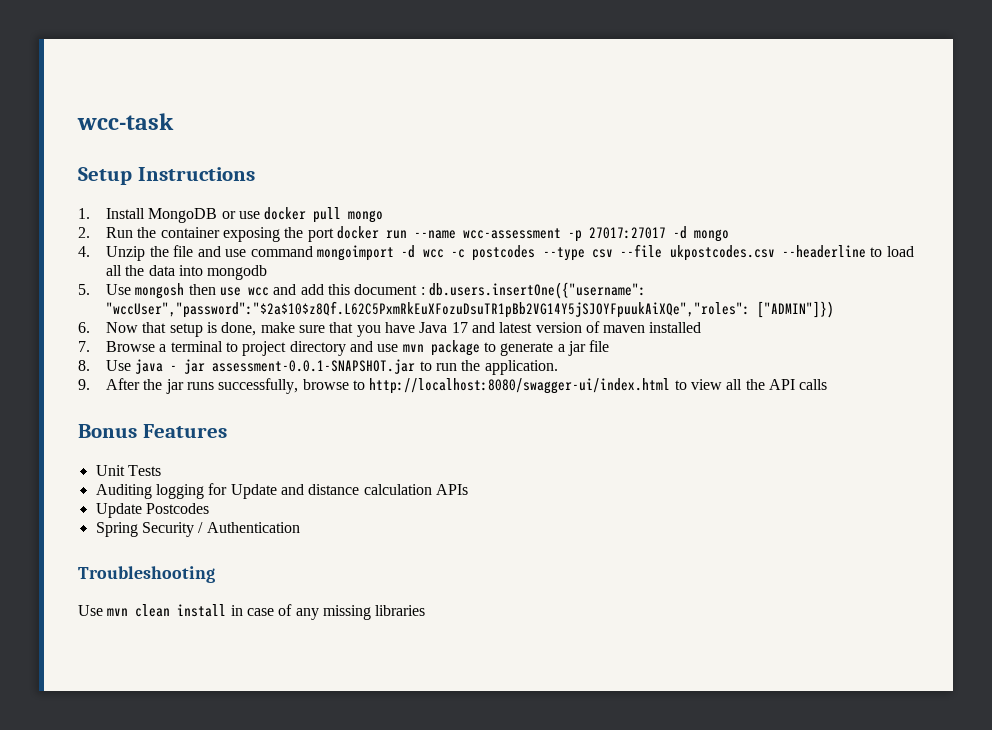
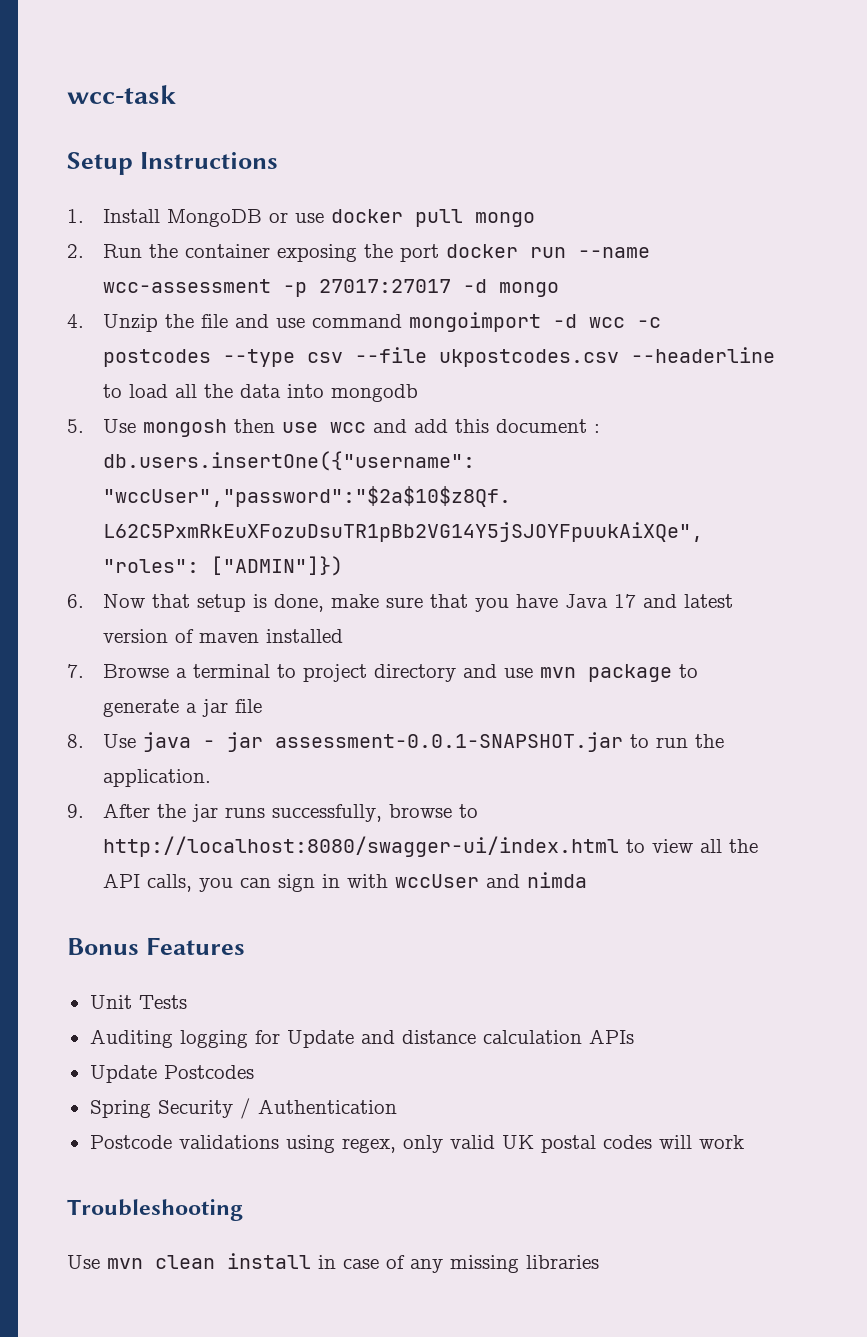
- 9. After the jar runs successfully, browse to http://localhost:8080/swagger-ui/index.html to view all the API calls
+ 9. After the jar runs successfully, browse to http://localhost:8080/swagger-ui/index.html to view all the API calls, you can sign in with wccUser and nimda
+ Postcode validations using regex, only valid UK postal codes will work

